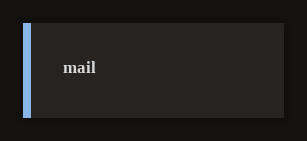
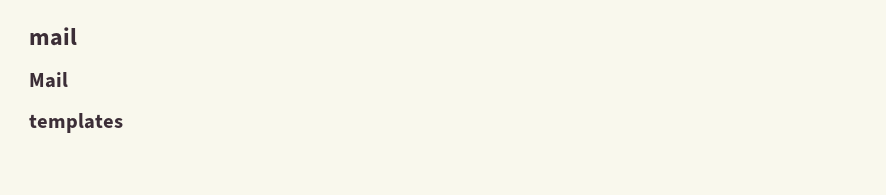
+ Mail
+ templates

